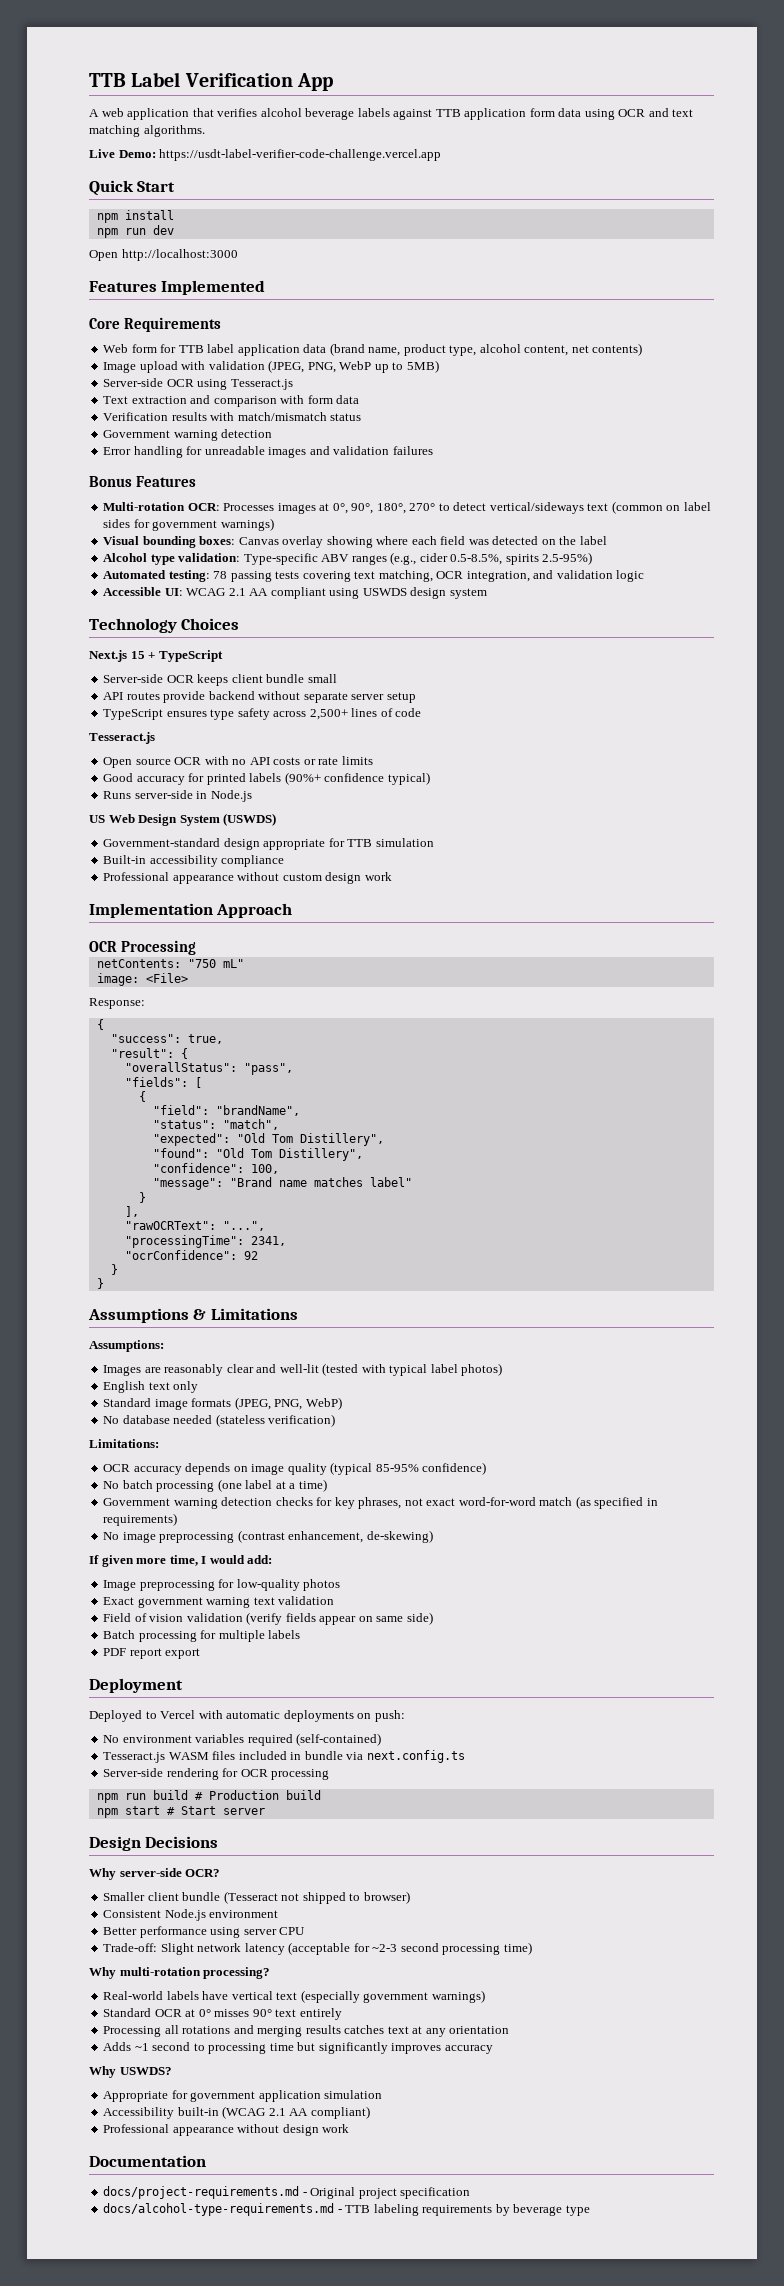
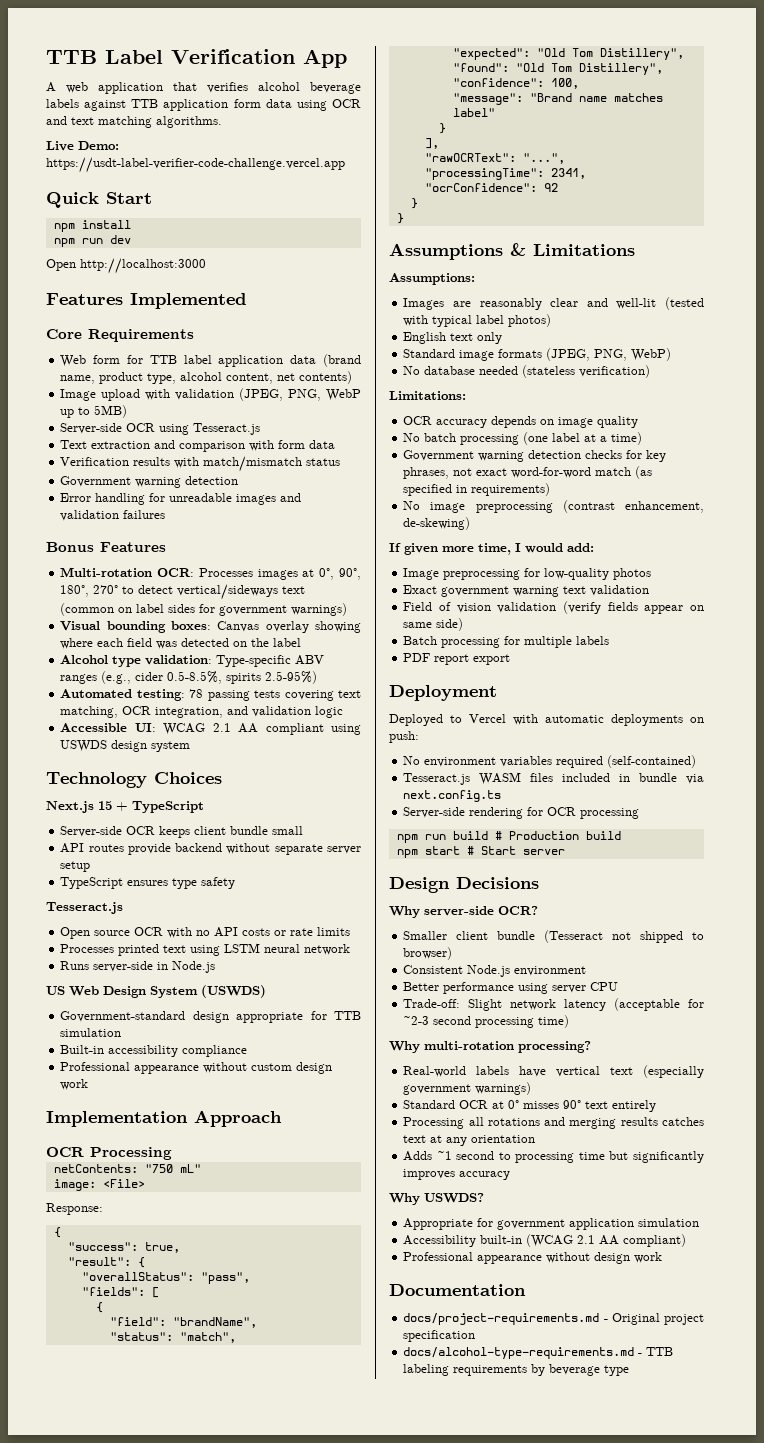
- TypeScript ensures type safety across 2,500+ lines of code
+ TypeScript ensures type safety
- Good accuracy for printed labels (90%+ confidence typical)
+ Processes printed text using LSTM neural network
- OCR accuracy depends on image quality (typical 85-95% confidence)
+ OCR accuracy depends on image quality

